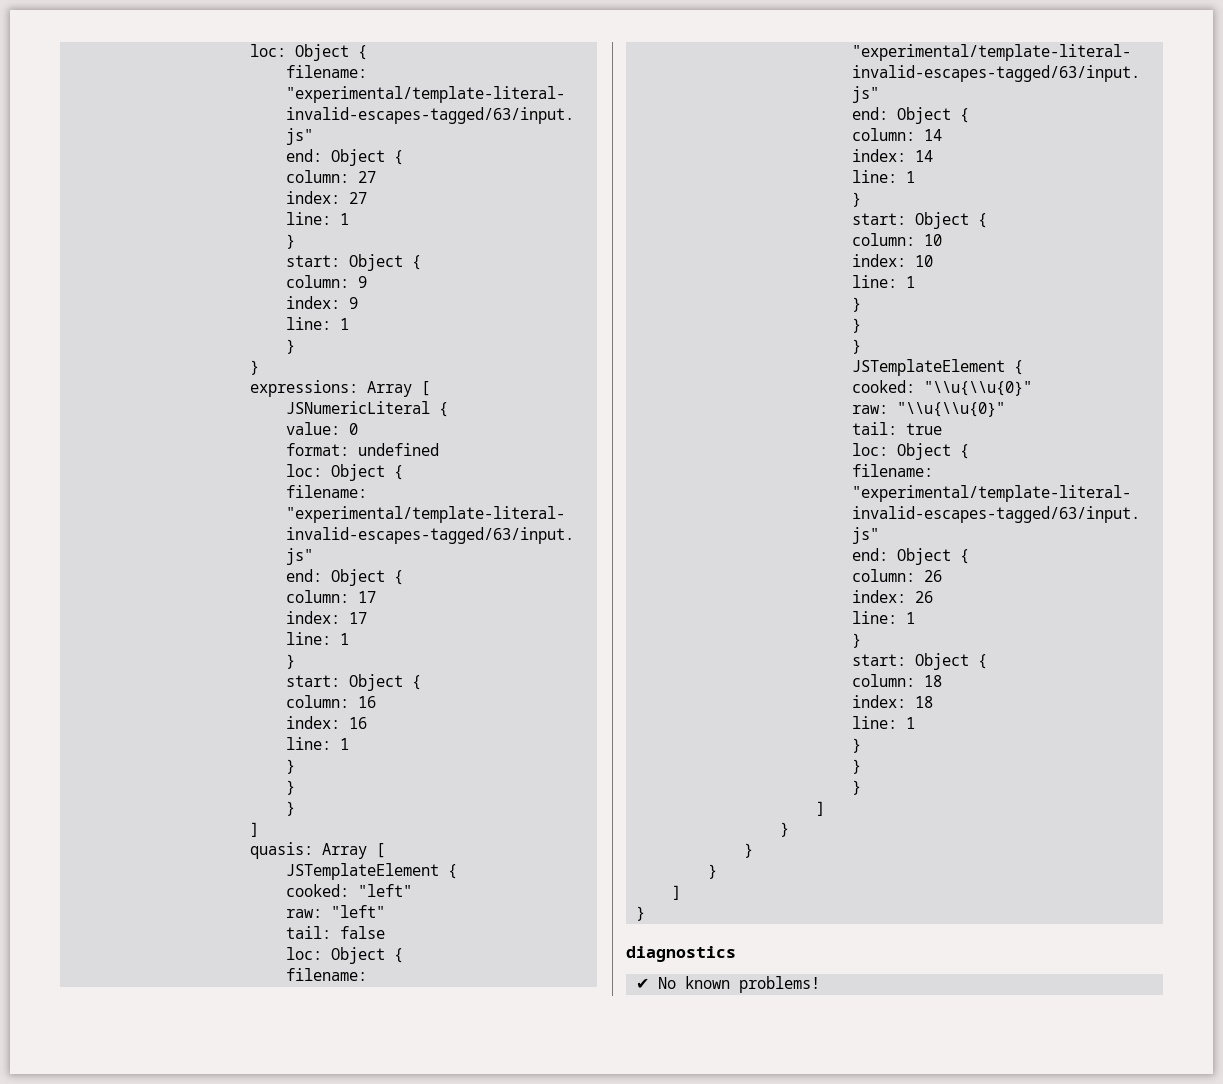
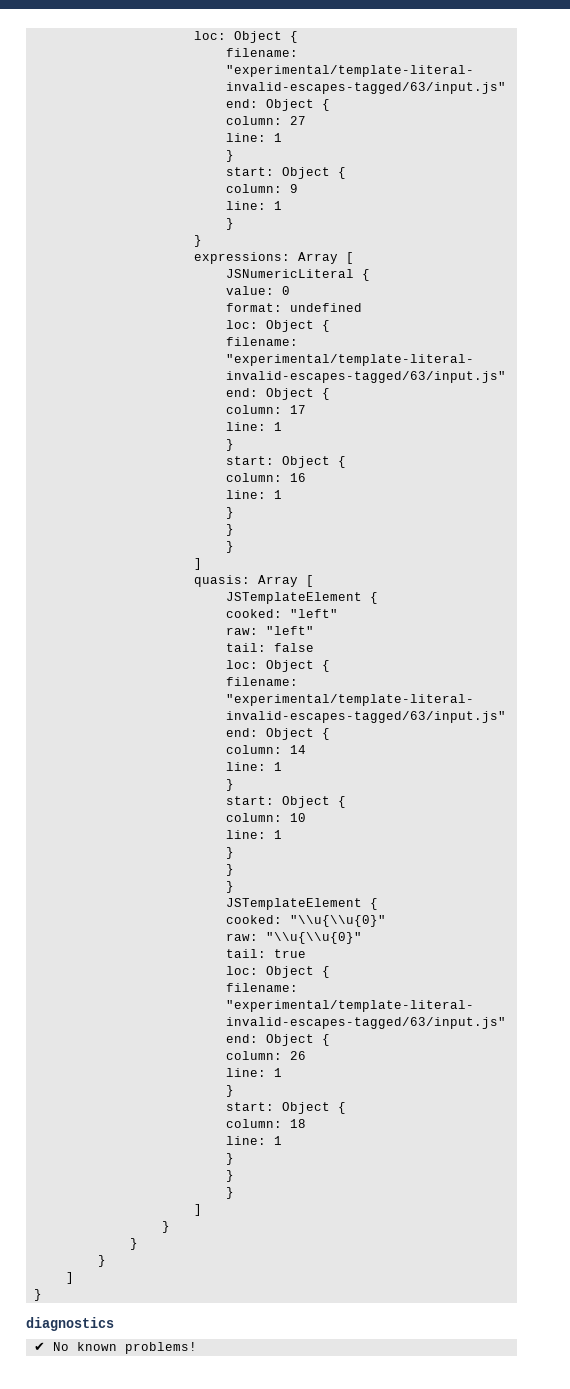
- index: 27
- index: 9
- index: 17
- index: 16
- index: 14
- index: 10
- index: 26
- index: 18

